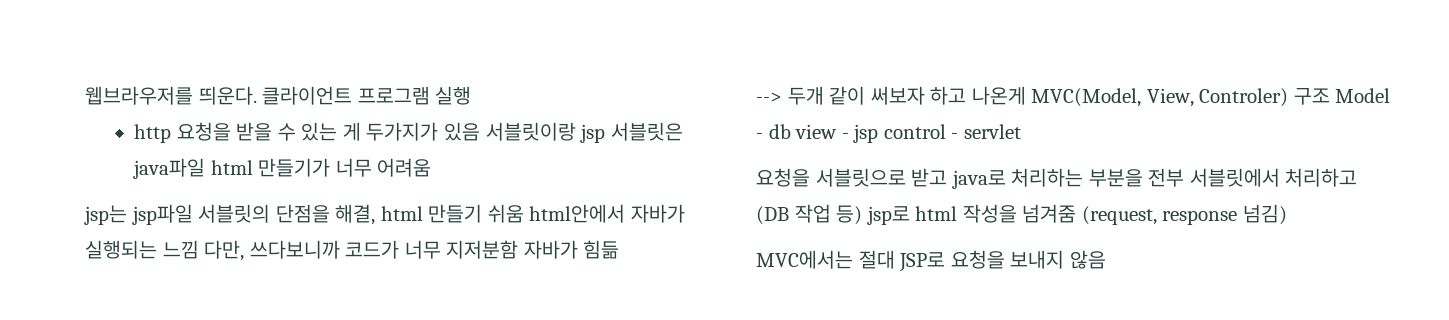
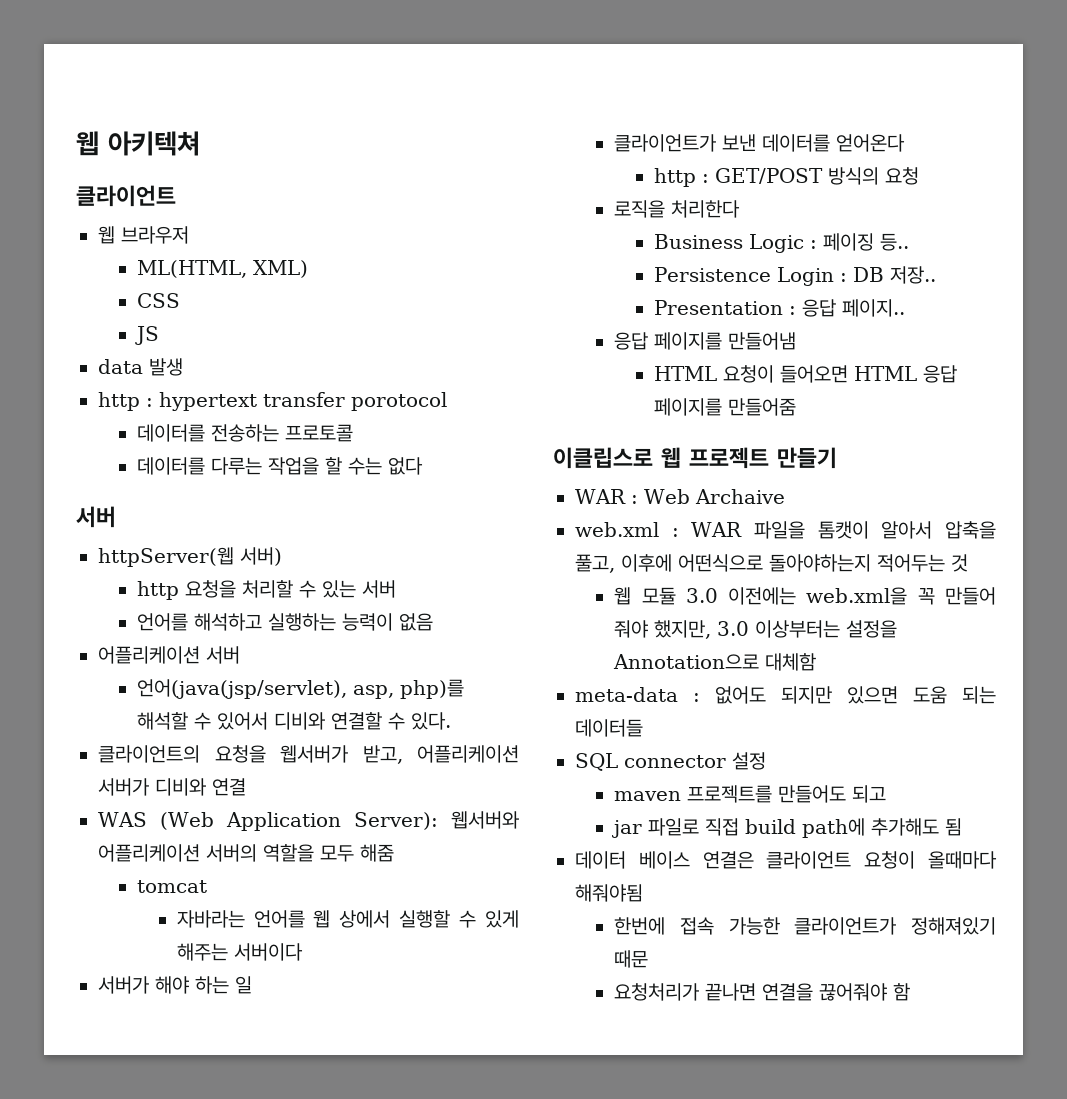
- 웹브라우저를 띄운다. 클라이언트 프로그램 실행
+ 웹 아키텍쳐
+ 클라이언트
+ 웹 브라우저
+ ML(HTML, XML)
+ CSS
+ JS
+ data 발생
+ http : hypertext transfer porotocol
+ 데이터를 전송하는 프로토콜
+ 데이터를 다루는 작업을 할 수는 없다
+ 서버
+ httpServer(웹 서버)
- http 요청을 받을 수 있는 게 두가지가 있음 서블릿이랑 jsp 서블릿은 java파일 html 만들기가 너무 어려움
- jsp는 jsp파일 서블릿의 단점을 해결, html 만들기 쉬움 html안에서 자바가 실행되는 느낌 다만, 쓰다보니까 코드가 너무 지저분함 자바가 힘듦
- --> 두개 같이 써보자 하고 나온게 MVC(Model, View, Controler) 구조 Model - db view - jsp control - servlet
- 요청을 서블릿으로 받고 java로 처리하는 부분을 전부 서블릿에서 처리하고 (DB 작업 등) jsp로 html 작성을 넘겨줌 (request, response 넘김)
- MVC에서는 절대 JSP로 요청을 보내지 않음
+ http 요청을 처리할 수 있는 서버
+ 언어를 해석하고 실행하는 능력이 없음
+ 어플리케이션 서버
+ 언어(java(jsp/servlet), asp, php)를 해석할 수 있어서 디비와 연결할 수 있다.
+ 클라이언트의 요청을 웹서버가 받고, 어플리케이션 서버가 디비와 연결
+ WAS (Web Application Server): 웹서버와 어플리케이션 서버의 역할을 모두 해줌
+ tomcat
+ 자바라는 언어를 웹 상에서 실행할 수 있게 해주는 서버이다
+ 서버가 해야 하는 일
+ 클라이언트가 보낸 데이터를 얻어온다
+ http : GET/POST 방식의 요청
+ 로직을 처리한다
+ Business Logic : 페이징 등..
+ Persistence Login : DB 저장..
+ Presentation : 응답 페이지..
+ 응답 페이지를 만들어냄
+ HTML 요청이 들어오면 HTML 응답 페이지를 만들어줌
+ 이클립스로 웹 프로젝트 만들기
+ WAR : Web Archaive
+ web.xml : WAR 파일을 톰캣이 알아서 압축을 풀고, 이후에 어떤식으로 돌아야하는지 적어두는 것
+ 웹 모듈 3.0 이전에는 web.xml을 꼭 만들어 줘야 했지만, 3.0 이상부터는 설정을 Annotation으로 대체함
+ meta-data : 없어도 되지만 있으면 도움 되는 데이터들
+ SQL connector 설정
+ maven 프로젝트를 만들어도 되고
+ jar 파일로 직접 build path에 추가해도 됨
+ 데이터 베이스 연결은 클라이언트 요청이 올때마다 해줘야됨
+ 한번에 접속 가능한 클라이언트가 정해져있기 때문
+ 요청처리가 끝나면 연결을 끊어줘야 함

